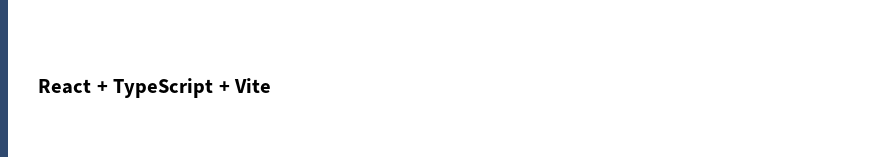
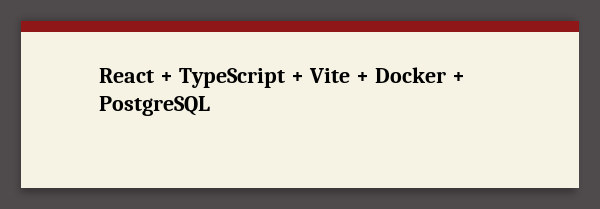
- React + TypeScript + Vite
+ React + TypeScript + Vite + Docker + PostgreSQL

